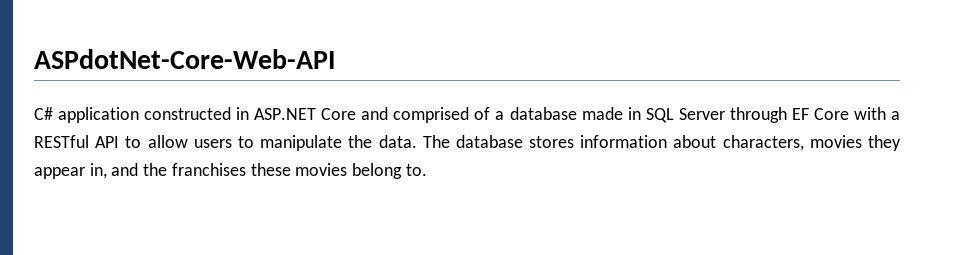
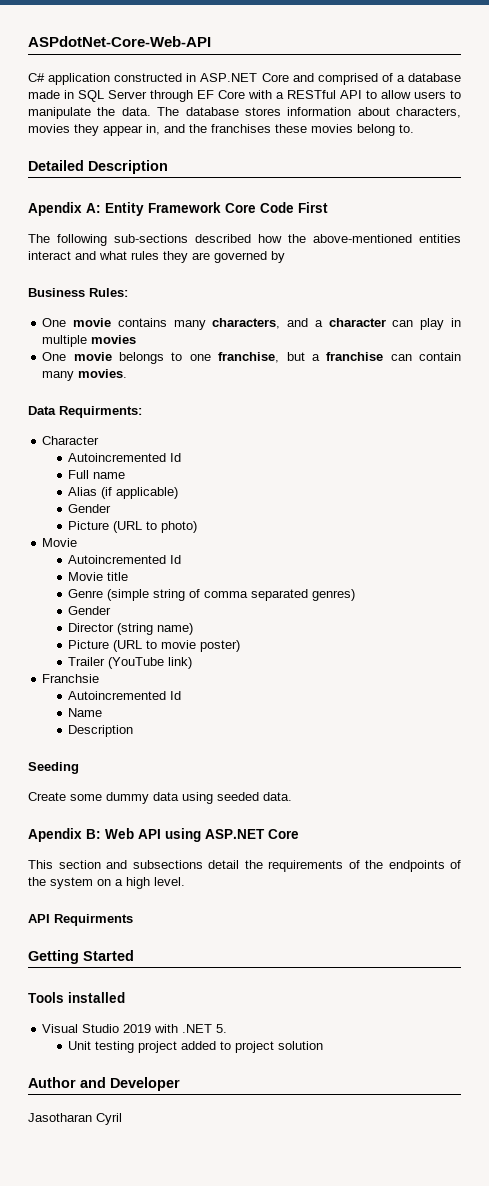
+ Detailed Description
+ Apendix A: Entity Framework Core Code First
+ The following sub-sections described how the above-mentioned entities interact and what rules they are governed by
+ Business Rules:
+ One movie contains many characters, and a character can play in multiple movies
+ One movie belongs to one franchise, but a franchise can contain many movies.
+ Data Requirments:
+ Character
+ Autoincremented Id
+ Full name
+ Alias (if applicable)
+ Gender
+ Picture (URL to photo)
+ Movie
+ Autoincremented Id
+ Movie title
+ Genre (simple string of comma separated genres)
+ Gender
+ Director (string name)
+ Picture (URL to movie poster)
+ Trailer (YouTube link)
+ Franchsie
+ Autoincremented Id
+ Name
+ Description
+ Seeding
+ Create some dummy data using seeded data.
+ Apendix B: Web API using ASP.NET Core
+ This section and subsections detail the requirements of the endpoints of the system on a high level.
+ API Requirments
+ Getting Started
+ Tools installed
+ Visual Studio 2019 with .NET 5.
+ Unit testing project added to project solution
+ Author and Developer
+ Jasotharan Cyril

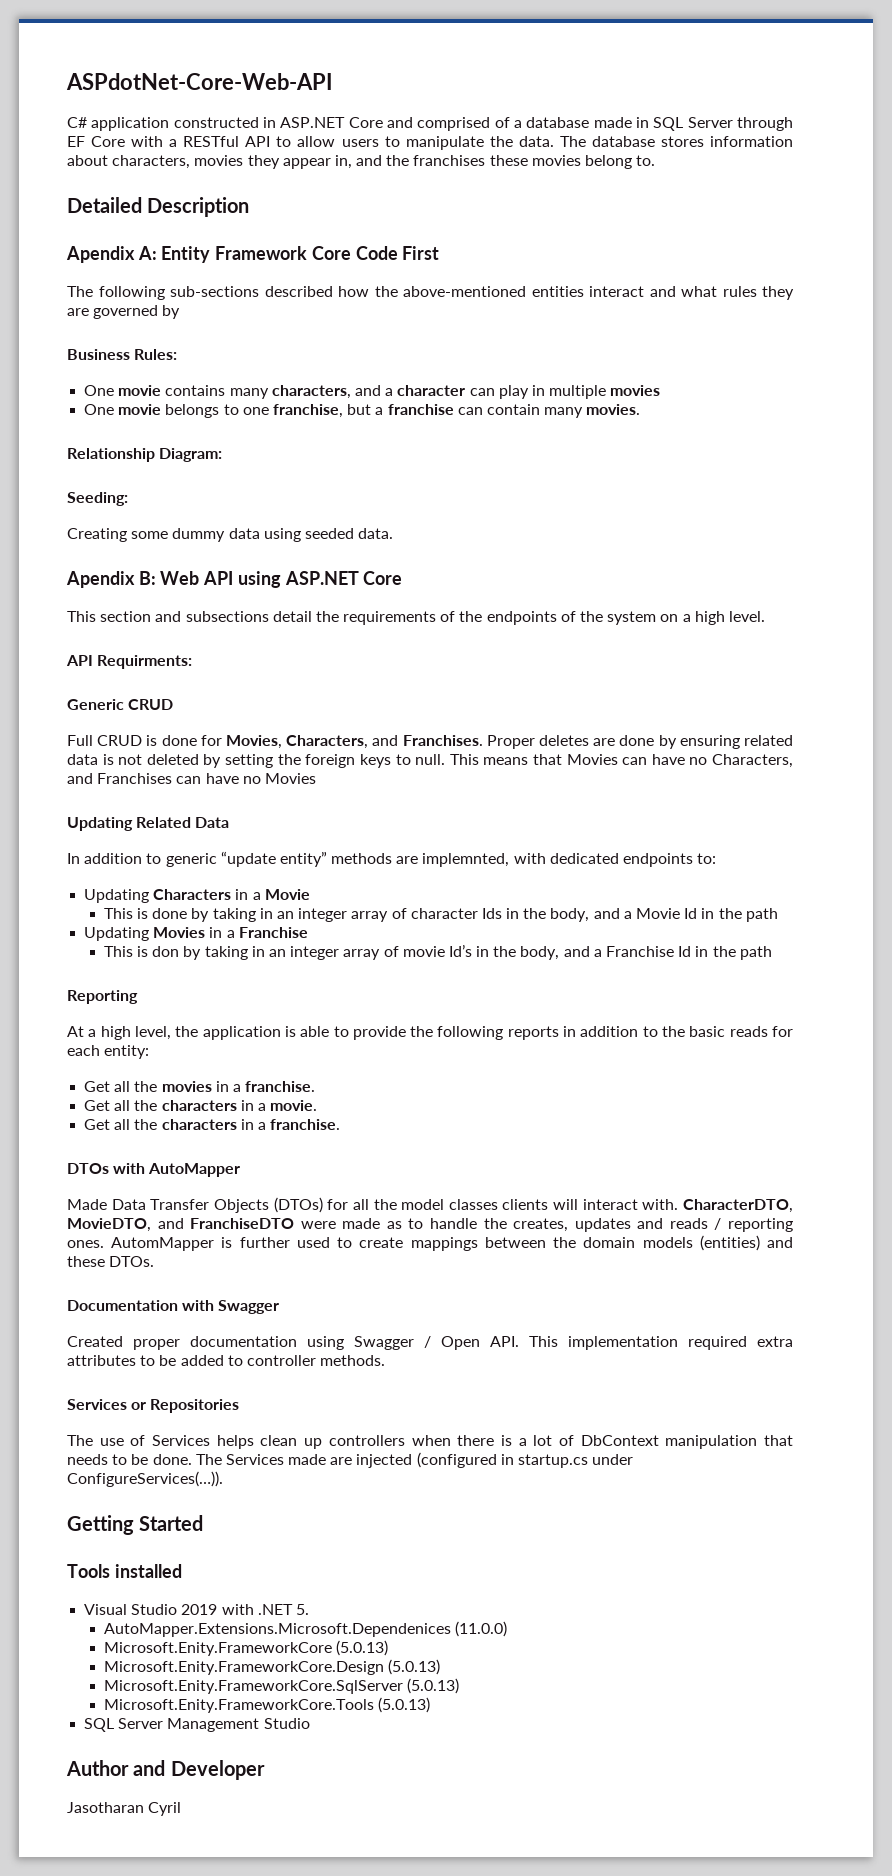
- Data Requirments:
- Character
- Autoincremented Id
- Full name
- Alias (if applicable)
- Gender
- Picture (URL to photo)
- Movie
- Autoincremented Id
- Movie title
- Genre (simple string of comma separated genres)
- Gender
- Director (string name)
- Picture (URL to movie poster)
- Trailer (YouTube link)
- Franchsie
- Autoincremented Id
- Name
- Description
- Seeding
- Create some dummy data using seeded data.
+ Relationship Diagram:
+ Seeding:
+ Creating some dummy data using seeded data.
- API Requirments
+ API Requirments:
+ Generic CRUD
+ Full CRUD is done for Movies, Characters, and Franchises. Proper deletes are done by ensuring related data is not deleted by setting the foreign keys to null. This means that Movies can have no Characters, and Franchises can have no Movies
+ Updating Related Data
+ In addition to generic “update entity” methods are implemnted, with dedicated endpoints to:
+ Updating Characters in a Movie
+ This is done by taking in an integer array of character Ids in the body, and a Movie Id in the path
+ Updating Movies in a Franchise
+ This is don by taking in an integer array of movie Id’s in the body, and a Franchise Id in the path
+ Reporting
+ At a high level, the application is able to provide the following reports in addition to the basic reads for each entity:
+ Get all the movies in a franchise.
+ Get all the characters in a movie.
+ Get all the characters in a franchise.
+ DTOs with AutoMapper
+ Made Data Transfer Objects (DTOs) for all the model classes clients will interact with. CharacterDTO, MovieDTO, and FranchiseDTO were made as to handle the creates, updates and reads / reporting ones. AutomMapper is further used to create mappings between the domain models (entities) and these DTOs.
+ Documentation with Swagger
+ Created proper documentation using Swagger / Open API. This implementation required extra attributes to be added to controller methods.
+ Services or Repositories
+ The use of Services helps clean up controllers when there is a lot of DbContext manipulation that needs to be done. The Services made are injected (configured in startup.cs under ConfigureServices(…)).
- Unit testing project added to project solution
+ AutoMapper.Extensions.Microsoft.Dependenices (11.0.0)
+ Microsoft.Enity.FrameworkCore (5.0.13)
+ Microsoft.Enity.FrameworkCore.Design (5.0.13)
+ Microsoft.Enity.FrameworkCore.SqlServer (5.0.13)
+ Microsoft.Enity.FrameworkCore.Tools (5.0.13)
+ SQL Server Management Studio

